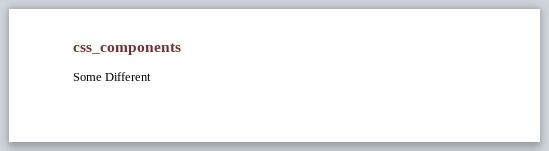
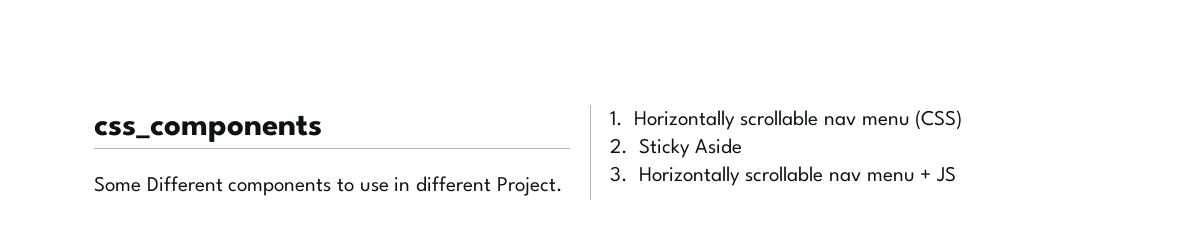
- Some Different
+ Some Different components to use in different Project.
+ 1. Horizontally scrollable nav menu (CSS)
+ 2. Sticky Aside
+ 3. Horizontally scrollable nav menu + JS

